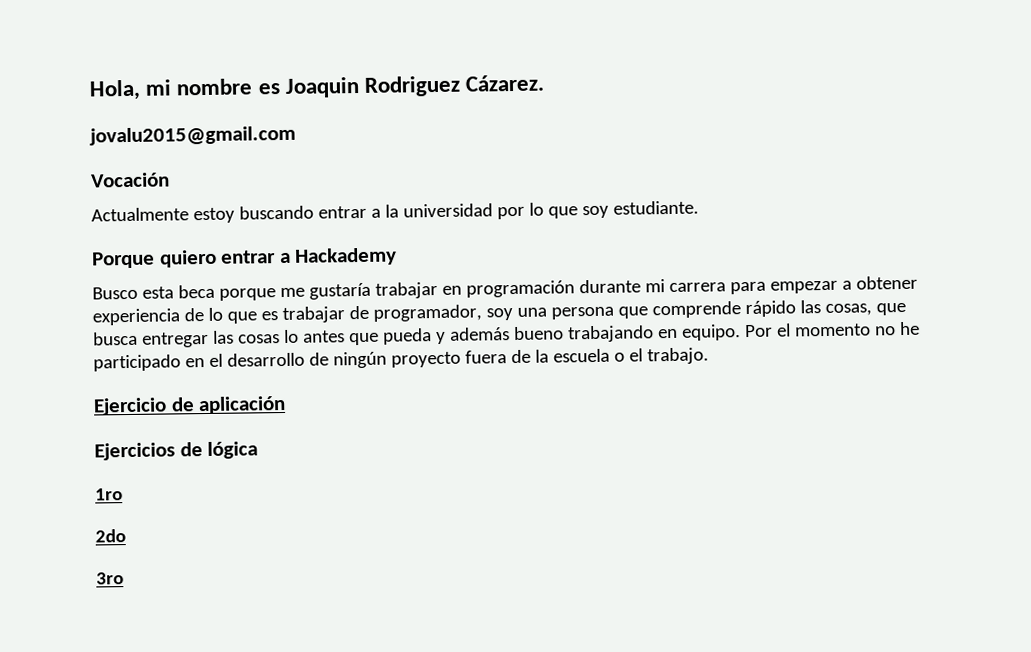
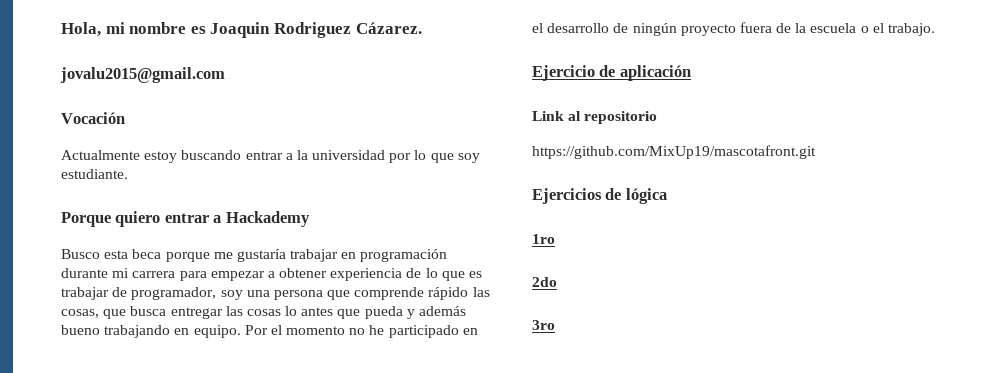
+ Link al repositorio
+ https://github.com/MixUp19/mascotafront.git

